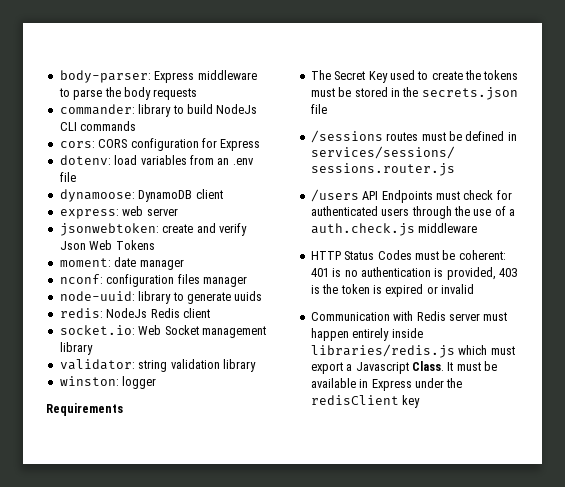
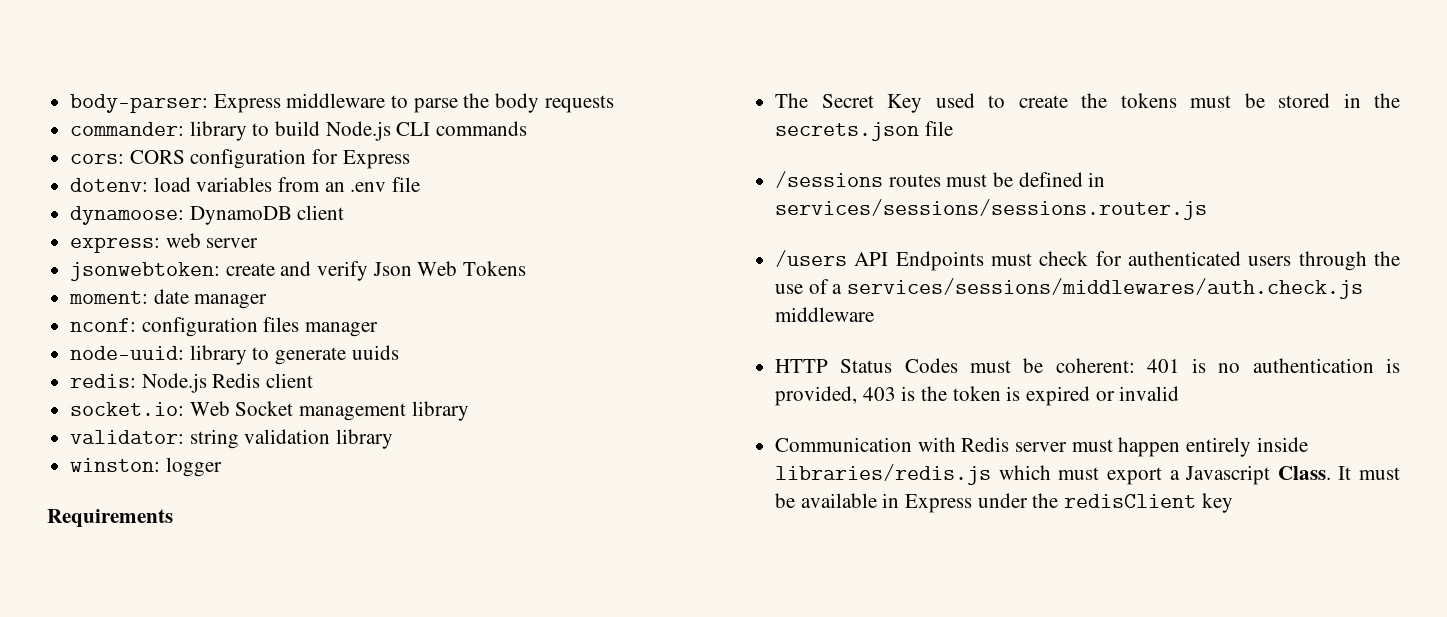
- commander: library to build NodeJs CLI commands
+ commander: library to build Node.js CLI commands
- redis: NodeJs Redis client
+ redis: Node.js Redis client
- /users API Endpoints must check for authenticated users through the use of a auth.check.js middleware
+ /users API Endpoints must check for authenticated users through the use of a services/sessions/middlewares/auth.check.js middleware

